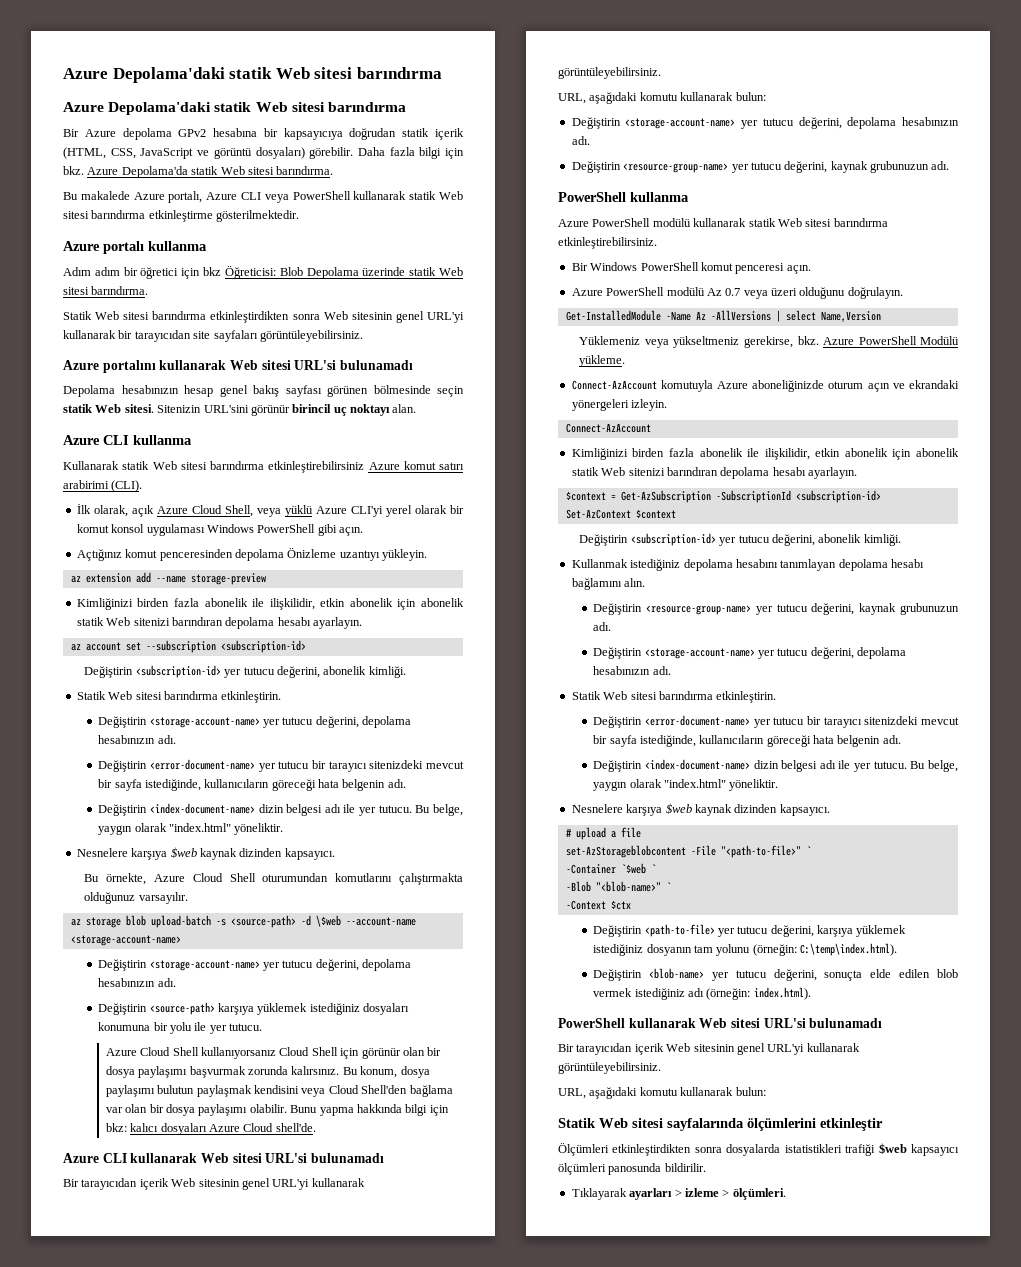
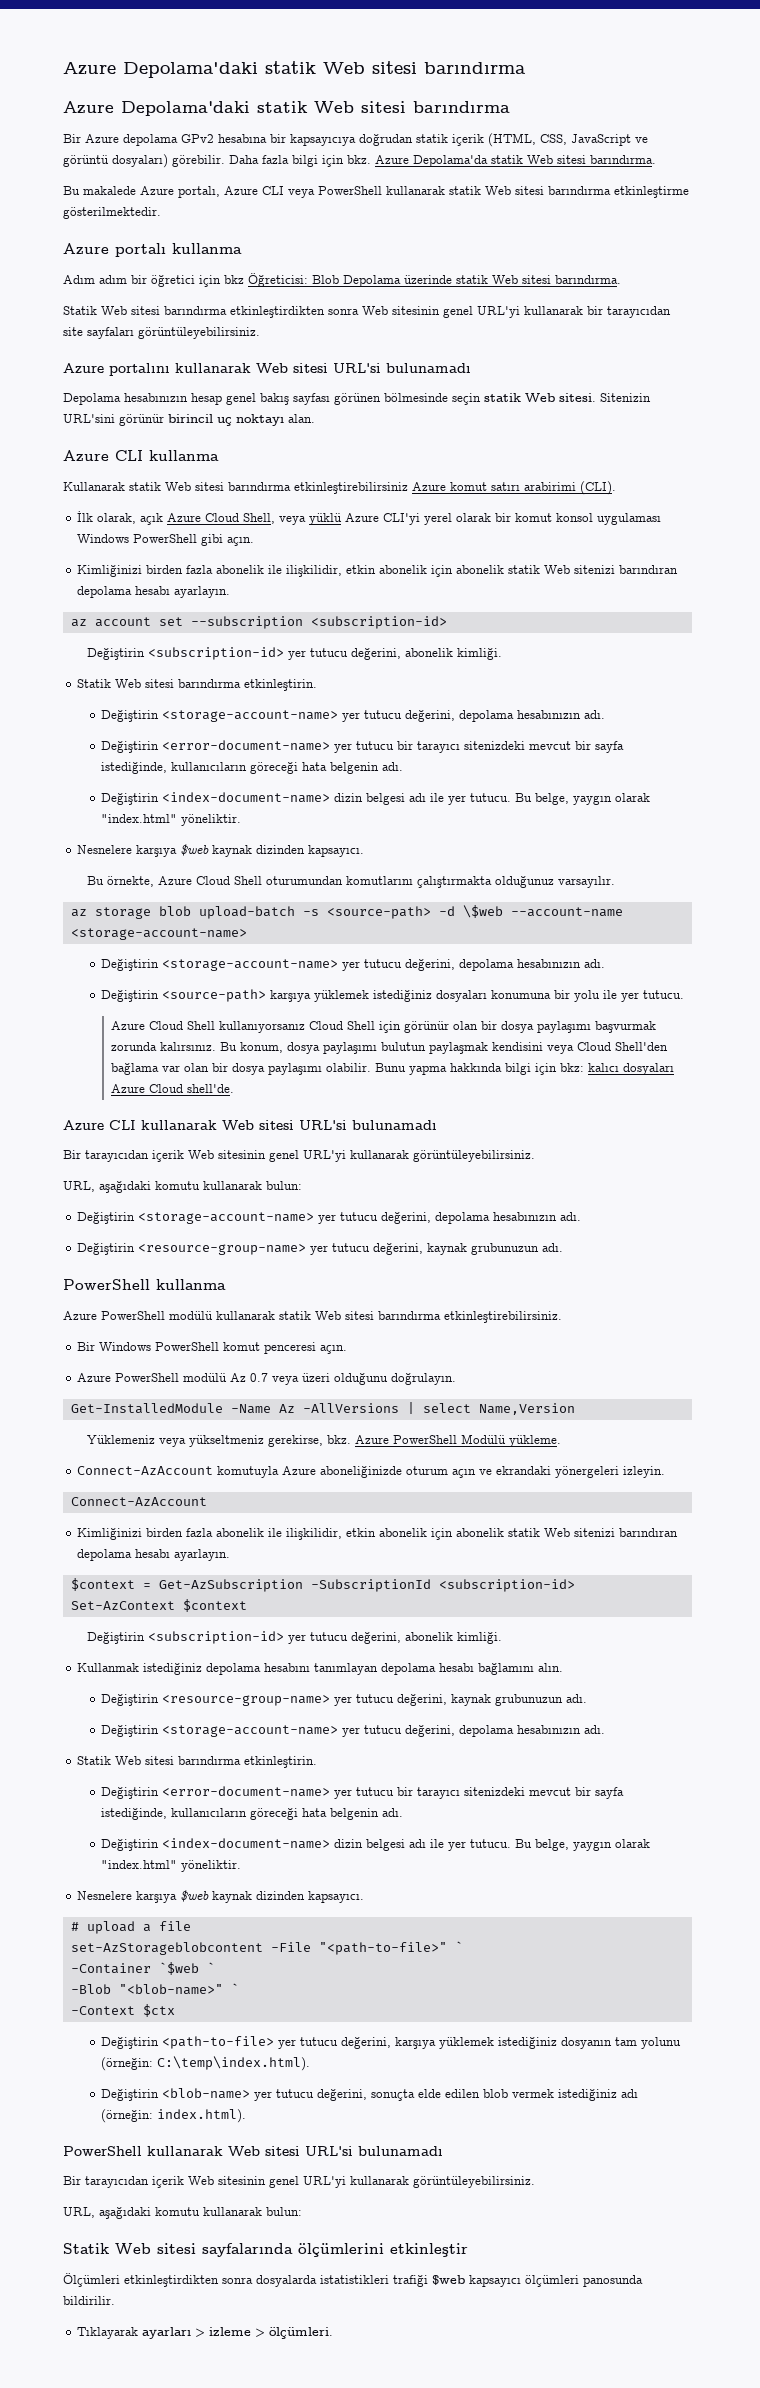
- Açtığınız komut penceresinden depolama Önizleme uzantıyı yükleyin.
- az extension add --name storage-preview

